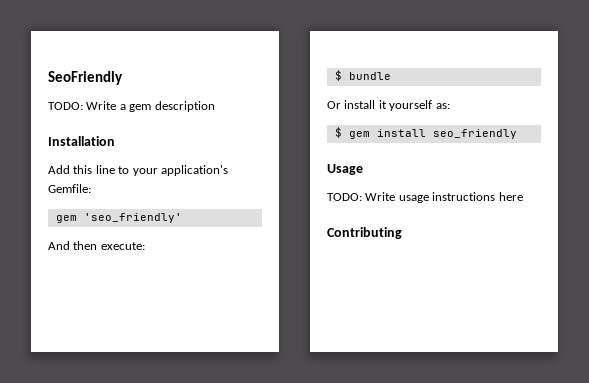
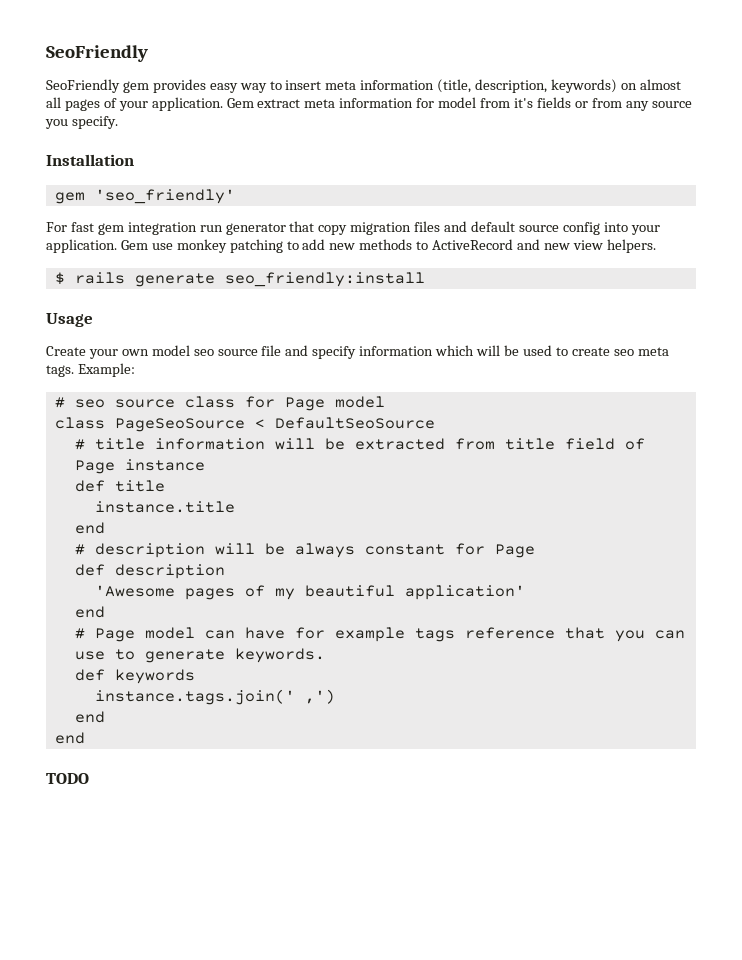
- TODO: Write a gem description
+ SeoFriendly gem provides easy way to insert meta information (title, description, keywords) on almost all pages of your application. Gem extract meta information for model from it's fields or from any source you specify.
  Installation
- Add this line to your application's Gemfile:
  gem 'seo_friendly'
- And then execute:
- $ bundle
- Or install it yourself as:
- $ gem install seo_friendly
+ For fast gem integration run generator that copy migration files and default source config into your application. Gem use monkey patching to add new methods to ActiveRecord and new view helpers.
+ $ rails generate seo_friendly:install
  Usage
- TODO: Write usage instructions here
- Contributing
+ Create your own model seo source file and specify information which will be used to create seo meta tags. Example:
+ # seo source class for Page model
+ class PageSeoSource < DefaultSeoSource
+ # title information will be extracted from title field of Page instance
+ def title
+ instance.title
+ end
+ # description will be always constant for Page
+ def description
+ 'Awesome pages of my beautiful application'
+ end
+ # Page model can have for example tags reference that you can use to generate keywords.
+ def keywords
+ instance.tags.join(' ,')
+ end
+ end
+ TODO

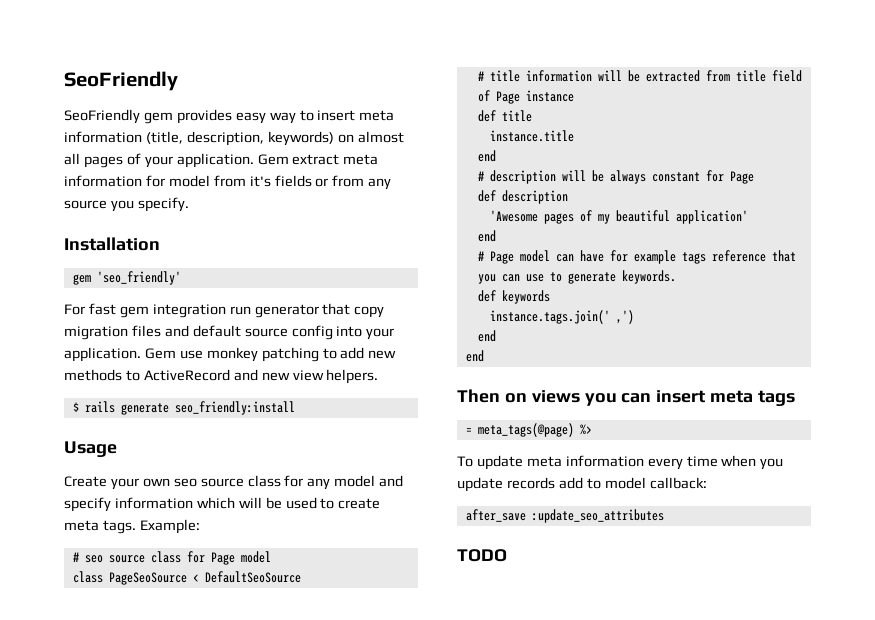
- Create your own model seo source file and specify information which will be used to create seo meta tags.
+ Create your own seo source class for any model and specify information which will be used to create meta tags.
+ Then on views you can insert meta tags
+ = meta_tags(@page) %>
+ To update meta information every time when you update records add to model callback:
+ after_save :update_seo_attributes

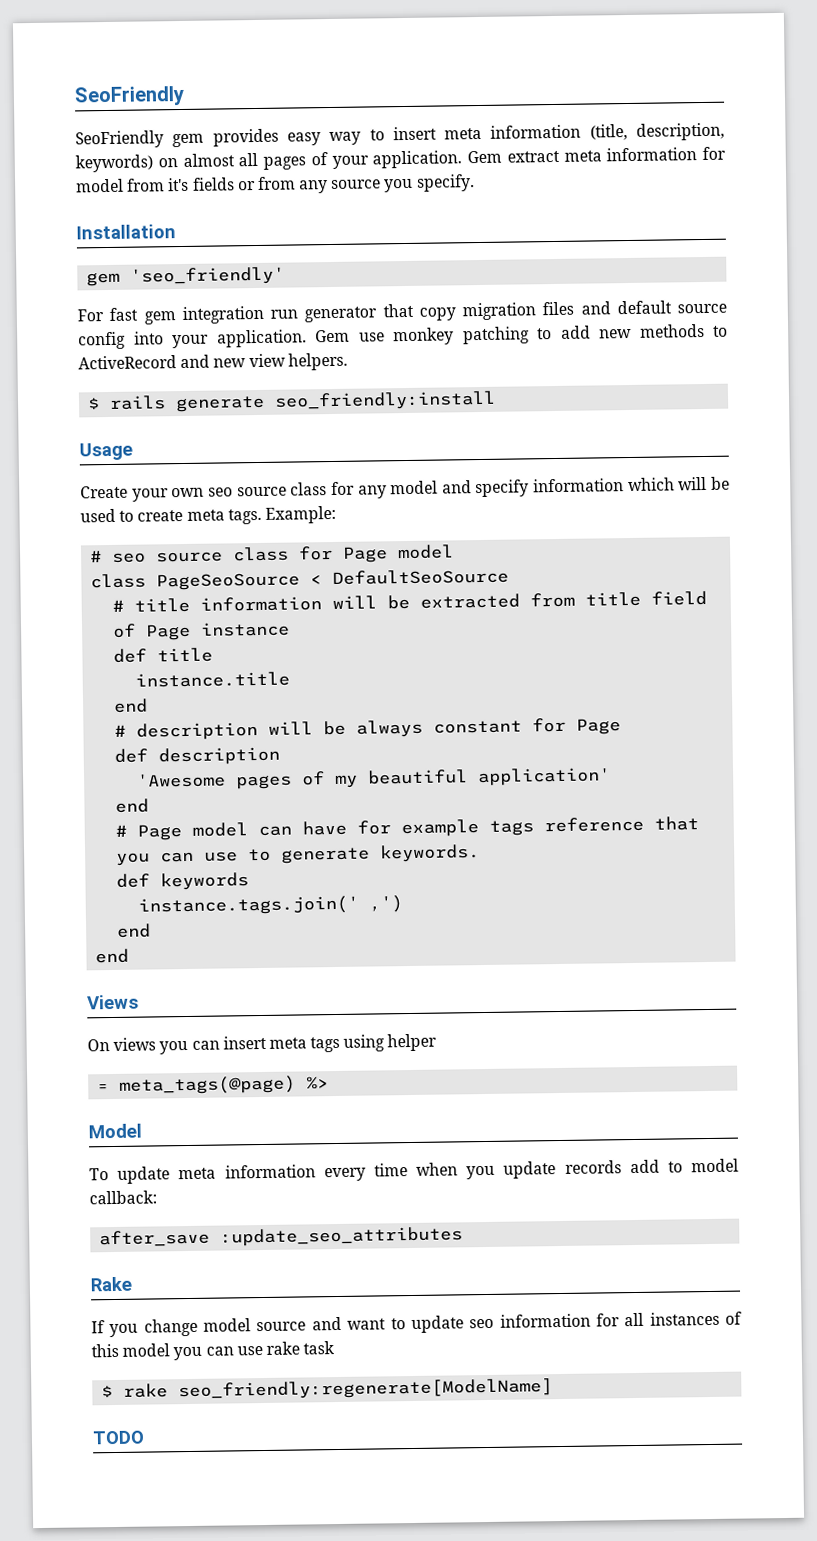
- Then on views you can insert meta tags
+ Views
+ On views you can insert meta tags using helper
+ Model
+ Rake
+ If you change model source and want to update seo information for all instances of this model you can use rake task
+ $ rake seo_friendly:regenerate[ModelName]

